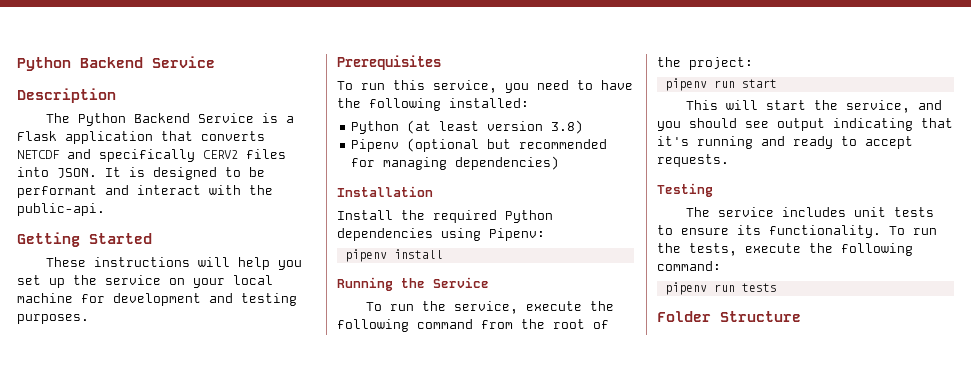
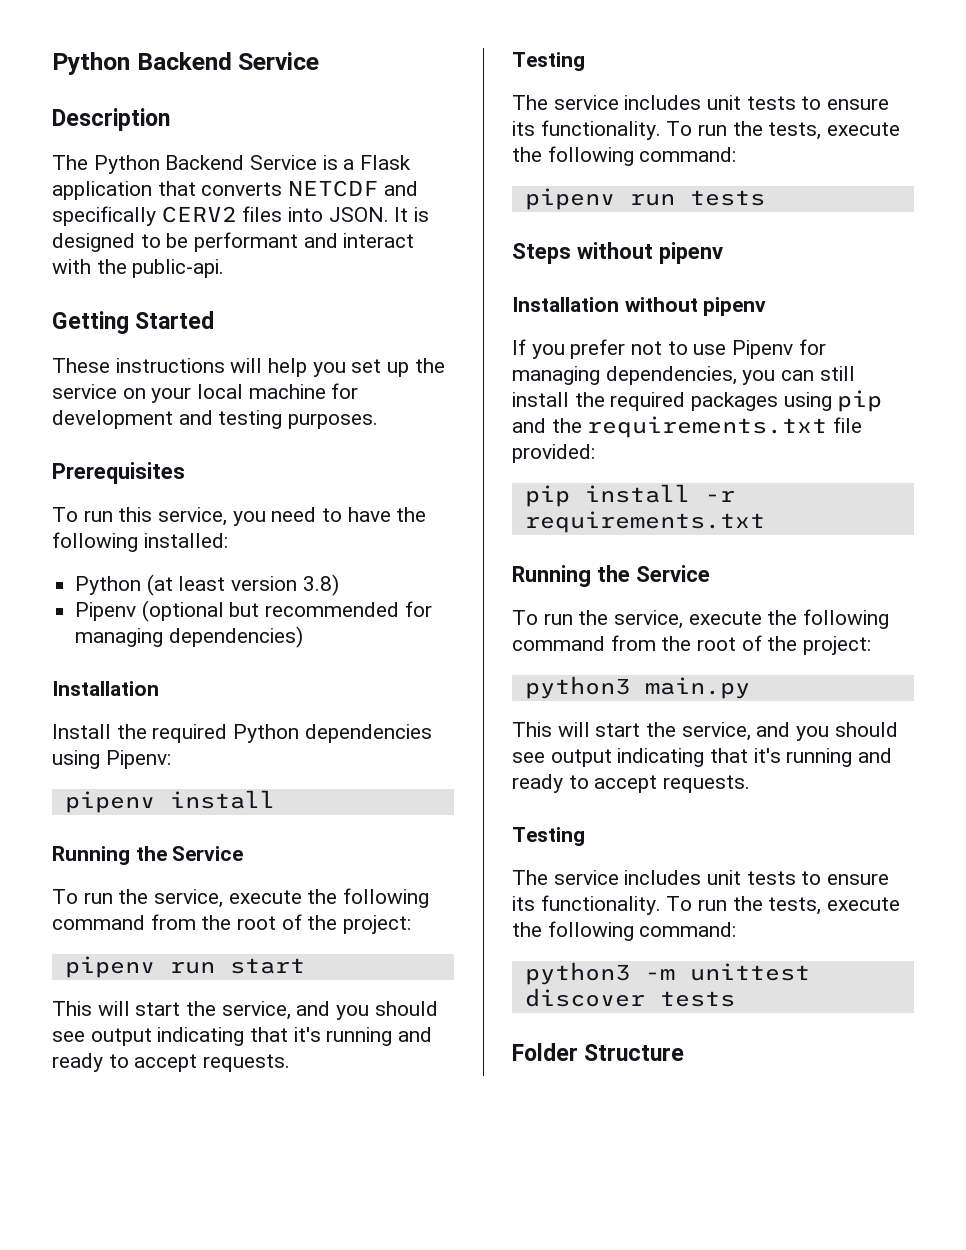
+ Steps without pipenv
+ Installation without pipenv
+ If you prefer not to use Pipenv for managing dependencies, you can still install the required packages using pip and the requirements.txt file provided:
+ pip install -r requirements.txt
+ Running the Service
+ To run the service, execute the following command from the root of the project:
+ python3 main.py
+ This will start the service, and you should see output indicating that it's running and ready to accept requests.
+ Testing
+ The service includes unit tests to ensure its functionality. To run the tests, execute the following command:
+ python3 -m unittest discover tests

